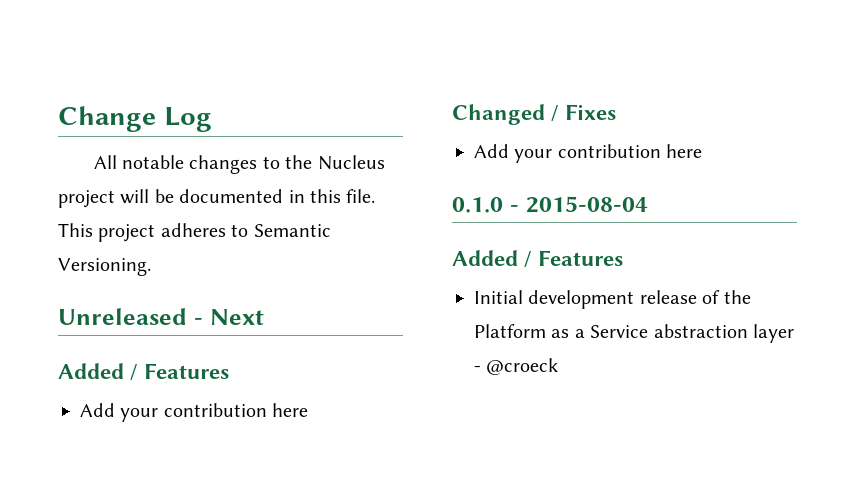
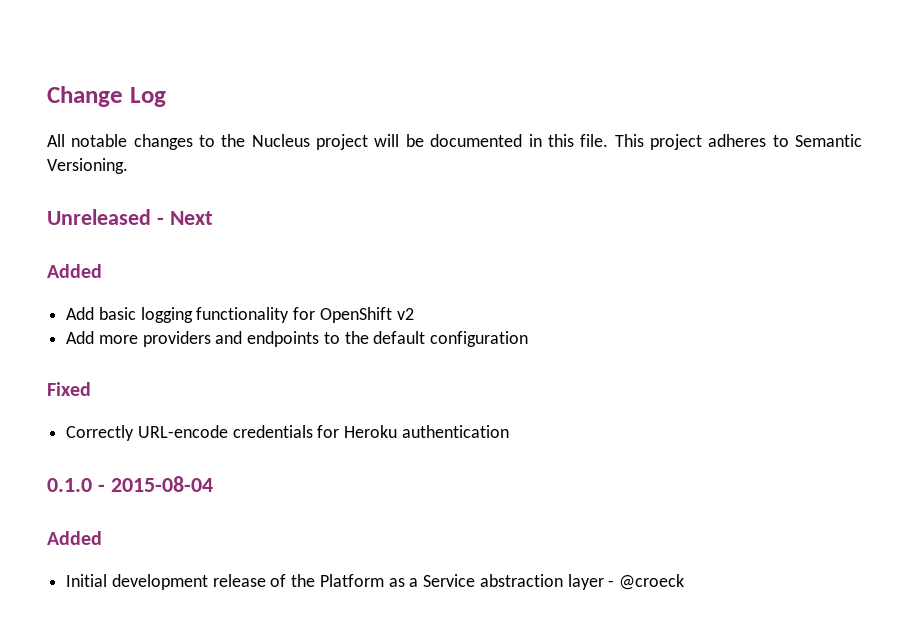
  Unreleased - Next
- Added / Features
- Add your contribution here
- Changed / Fixes
- Add your contribution here
+ Added
+ Add basic logging functionality for OpenShift v2
+ Add more providers and endpoints to the default configuration
+ Fixed
+ Correctly URL-encode credentials for Heroku authentication
  0.1.0 - 2015-08-04
- Added / Features
+ Added

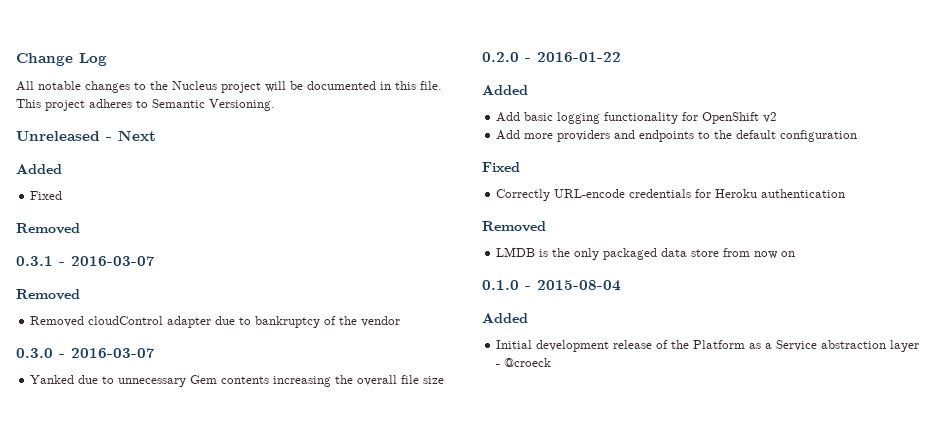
  Unreleased - Next
+ Added
+ Fixed
+ Removed
+ 0.3.1 - 2016-03-07
+ Removed
+ Removed cloudControl adapter due to bankruptcy of the vendor
+ 0.3.0 - 2016-03-07
+ Yanked due to unnecessary Gem contents increasing the overall file size
+ 0.2.0 - 2016-01-22
  Correctly URL-encode credentials for Heroku authentication
+ Removed
+ LMDB is the only packaged data store from now on

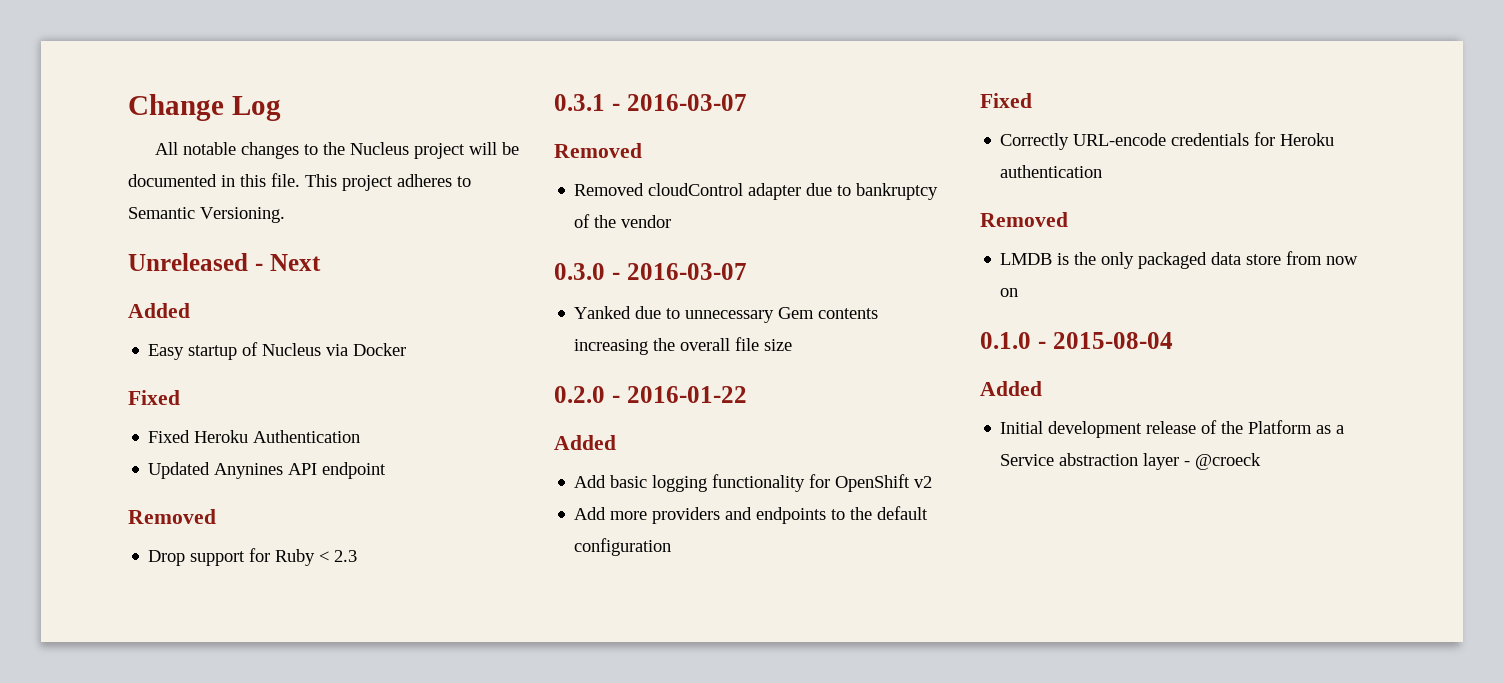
  Unreleased - Next
  Added
+ Easy startup of Nucleus via Docker
  Fixed
+ Fixed Heroku Authentication
+ Updated Anynines API endpoint
  Removed
+ Drop support for Ruby < 2.3

